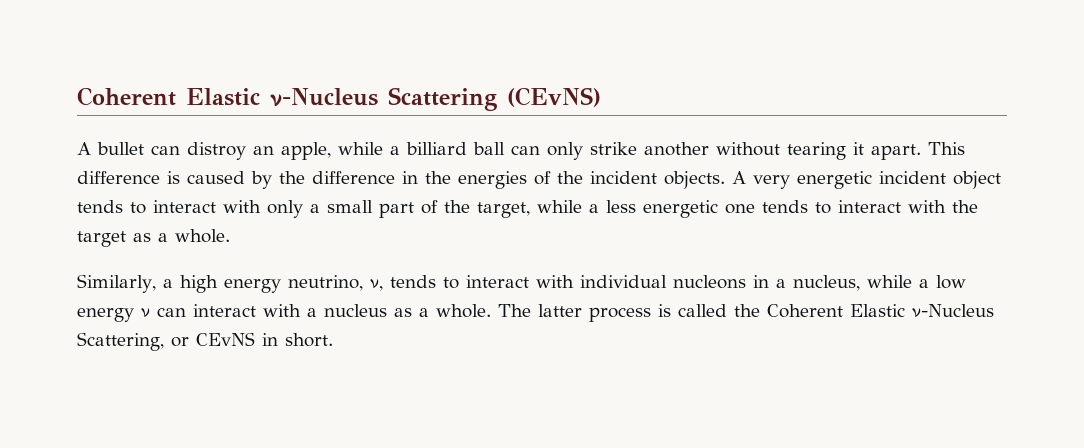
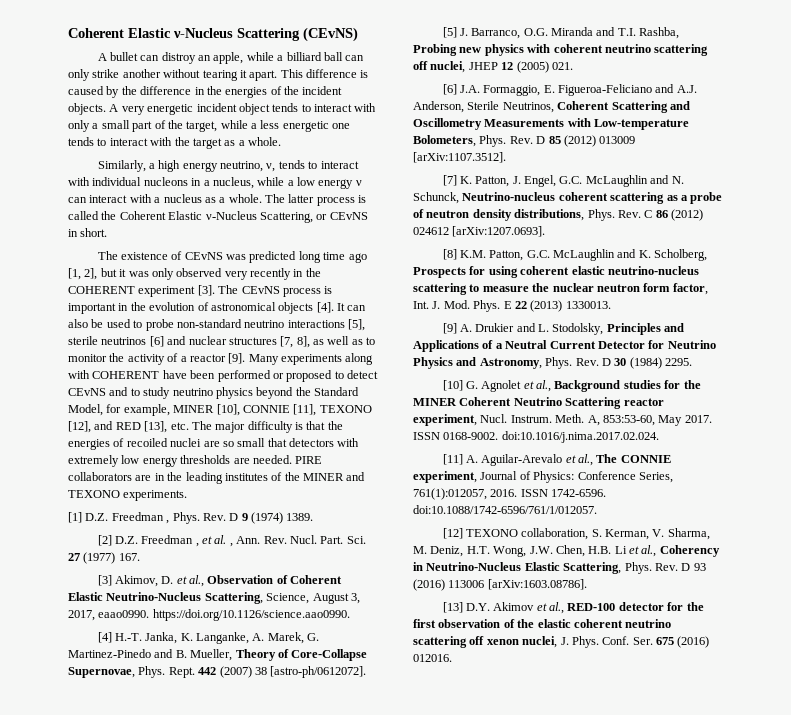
+ The existence of CEvNS was predicted long time ago [1, 2], but it was only observed very recently in the COHERENT experiment [3]. The CEvNS process is important in the evolution of astronomical objects [4]. It can also be used to probe non-standard neutrino interactions [5], sterile neutrinos [6] and nuclear structures [7, 8], as well as to monitor the activity of a reactor [9]. Many experiments along with COHERENT have been performed or proposed to detect CEvNS and to study neutrino physics beyond the Standard Model, for example, MINER [10], CONNIE [11], TEXONO [12], and RED [13], etc. The major difficulty is that the energies of recoiled nuclei are so small that detectors with extremely low energy thresholds are needed. PIRE collaborators are in the leading institutes of the MINER and TEXONO experiments.
+ [1] D.Z. Freedman , Phys. Rev. D 9 (1974) 1389.
+ [2] D.Z. Freedman , et al. , Ann. Rev. Nucl. Part. Sci. 27 (1977) 167.
+ [3] Akimov, D. et al., Observation of Coherent Elastic Neutrino-Nucleus Scattering, Science, August 3, 2017, eaao0990. https://doi.org/10.1126/science.aao0990.
+ [4] H.-T. Janka, K. Langanke, A. Marek, G. Martinez-Pinedo and B. Mueller, Theory of Core-Collapse Supernovae, Phys. Rept. 442 (2007) 38 [astro-ph/0612072].
+ [5] J. Barranco, O.G. Miranda and T.I. Rashba, Probing new physics with coherent neutrino scattering off nuclei, JHEP 12 (2005) 021.
+ [6] J.A. Formaggio, E. Figueroa-Feliciano and A.J. Anderson, Sterile Neutrinos, Coherent Scattering and Oscillometry Measurements with Low-temperature Bolometers, Phys. Rev. D 85 (2012) 013009 [arXiv:1107.3512].
+ [7] K. Patton, J. Engel, G.C. McLaughlin and N. Schunck, Neutrino-nucleus coherent scattering as a probe of neutron density distributions, Phys. Rev. C 86 (2012) 024612 [arXiv:1207.0693].
+ [8] K.M. Patton, G.C. McLaughlin and K. Scholberg, Prospects for using coherent elastic neutrino-nucleus scattering to measure the nuclear neutron form factor, Int. J. Mod. Phys. E 22 (2013) 1330013.
+ [9] A. Drukier and L. Stodolsky, Principles and Applications of a Neutral Current Detector for Neutrino Physics and Astronomy, Phys. Rev. D 30 (1984) 2295.
+ [10] G. Agnolet et al., Background studies for the MINER Coherent Neutrino Scattering reactor experiment, Nucl. Instrum. Meth. A, 853:53-60, May 2017. ISSN 0168-9002. doi:10.1016/j.nima.2017.02.024.
+ [11] A. Aguilar-Arevalo et al., The CONNIE experiment, Journal of Physics: Conference Series, 761(1):012057, 2016. ISSN 1742-6596. doi:10.1088/1742-6596/761/1/012057.
+ [12] TEXONO collaboration, S. Kerman, V. Sharma, M. Deniz, H.T. Wong, J.W. Chen, H.B. Li et al., Coherency in Neutrino-Nucleus Elastic Scattering, Phys. Rev. D 93 (2016) 113006 [arXiv:1603.08786].
+ [13] D.Y. Akimov et al., RED-100 detector for the first observation of the elastic coherent neutrino scattering off xenon nuclei, J. Phys. Conf. Ser. 675 (2016) 012016.

